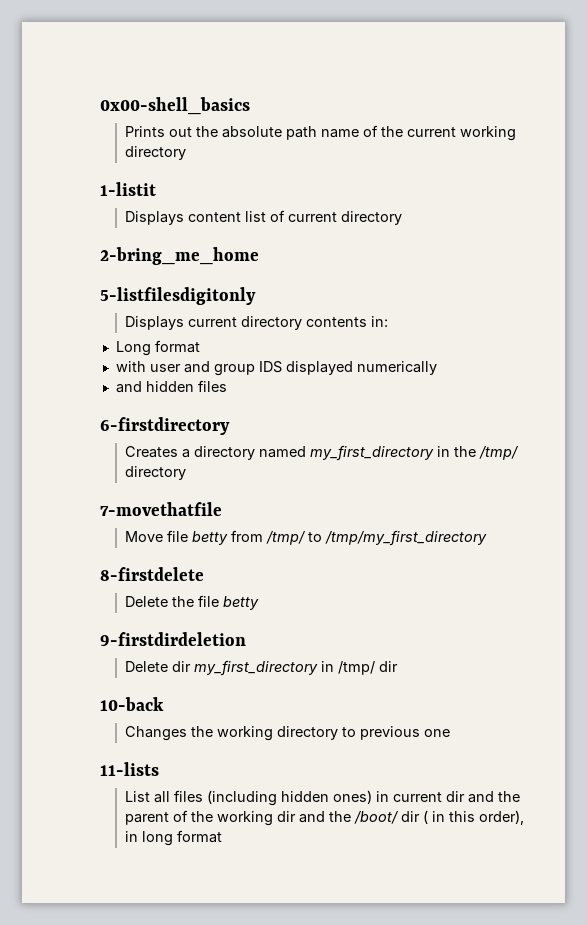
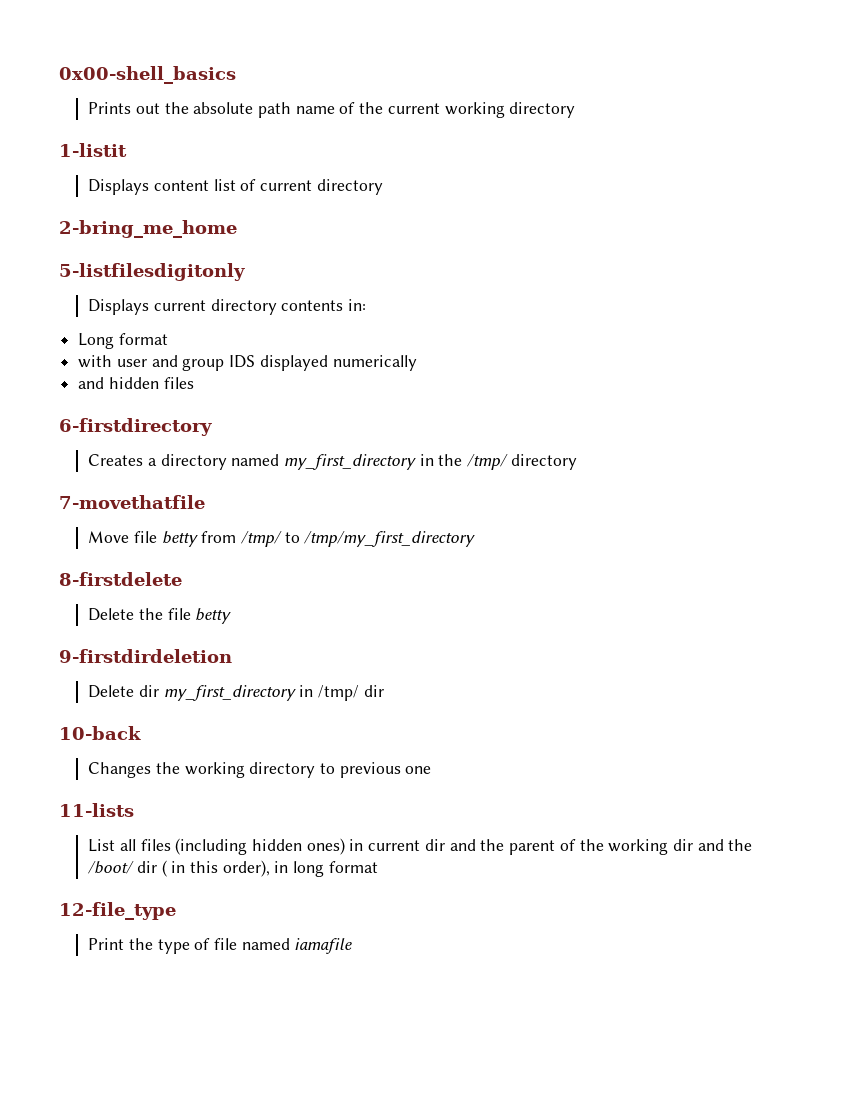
+ 12-file_type
+ Print the type of file named iamafile

